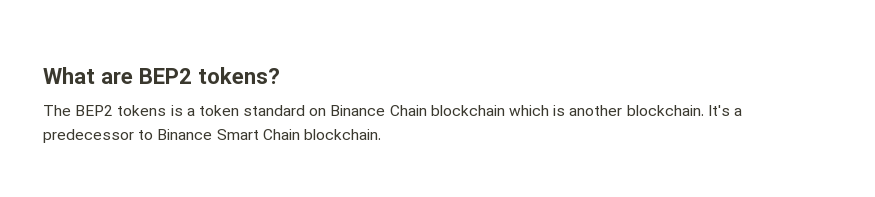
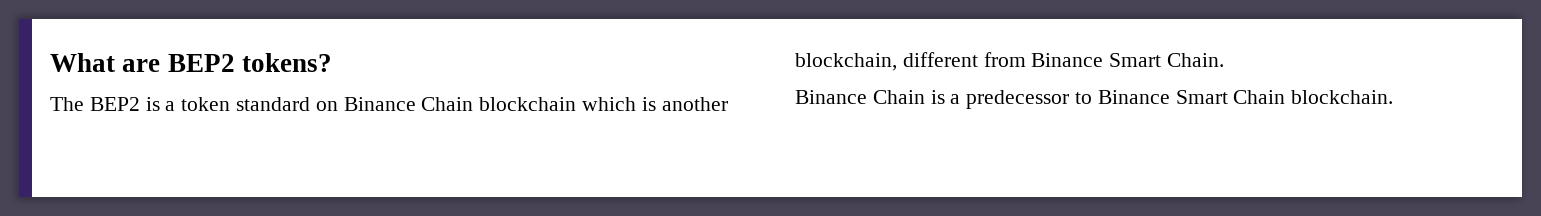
- The BEP2 tokens is a token standard on Binance Chain blockchain which is another blockchain. It's a predecessor to Binance Smart Chain blockchain.
+ The BEP2 is a token standard on Binance Chain blockchain which is another blockchain, different from Binance Smart Chain.
+ Binance Chain is a predecessor to Binance Smart Chain blockchain.

